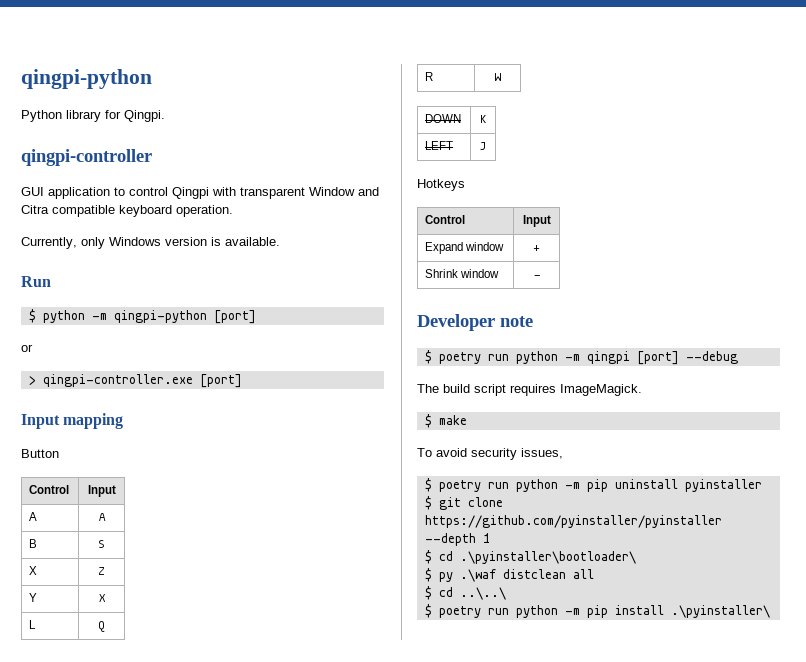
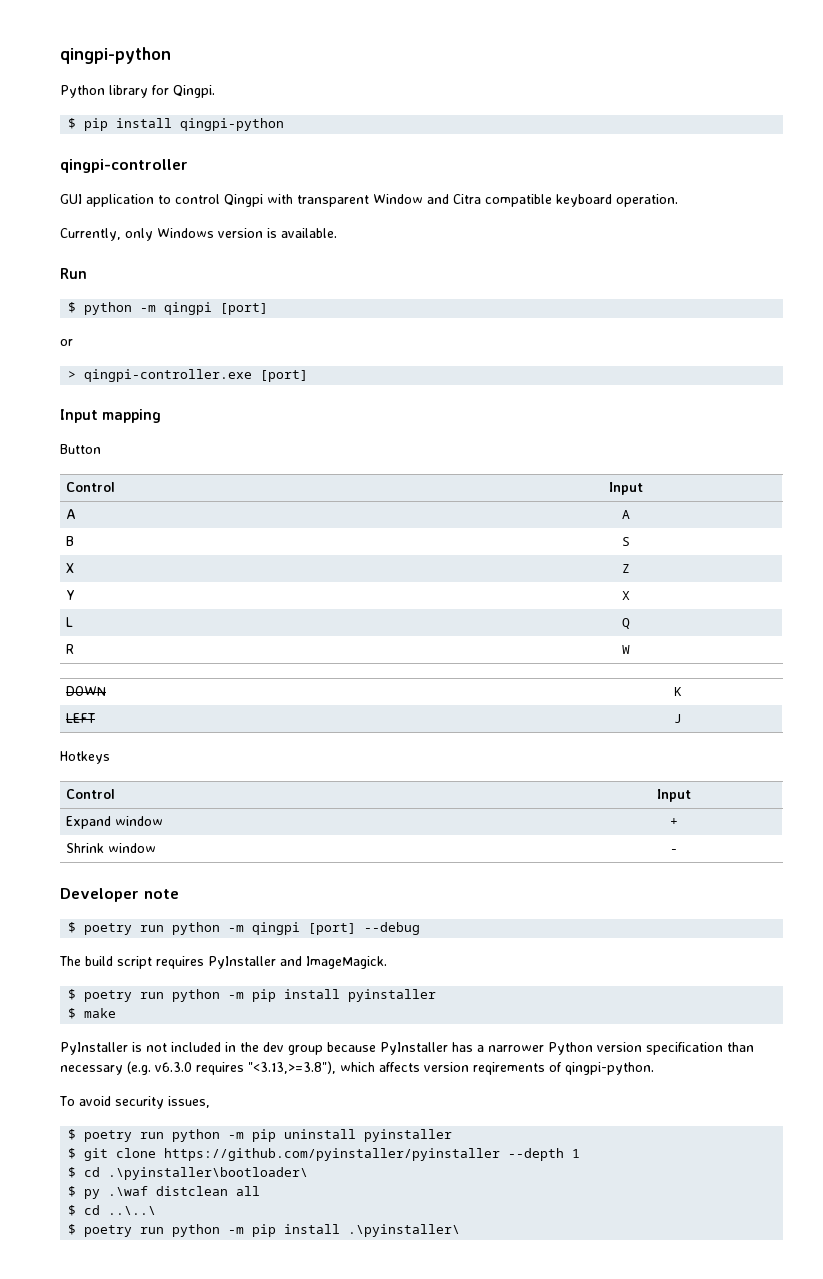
+ $ pip install qingpi-python
- $ python -m qingpi-python [port]
+ $ python -m qingpi [port]
- The build script requires ImageMagick.
+ The build script requires PyInstaller and ImageMagick.
+ $ poetry run python -m pip install pyinstaller
  $ make
+ PyInstaller is not included in the dev group because PyInstaller has a narrower Python version specification than necessary (e.g. v6.3.0 requires "<3.13,>=3.8"), which affects version reqirements of qingpi-python.

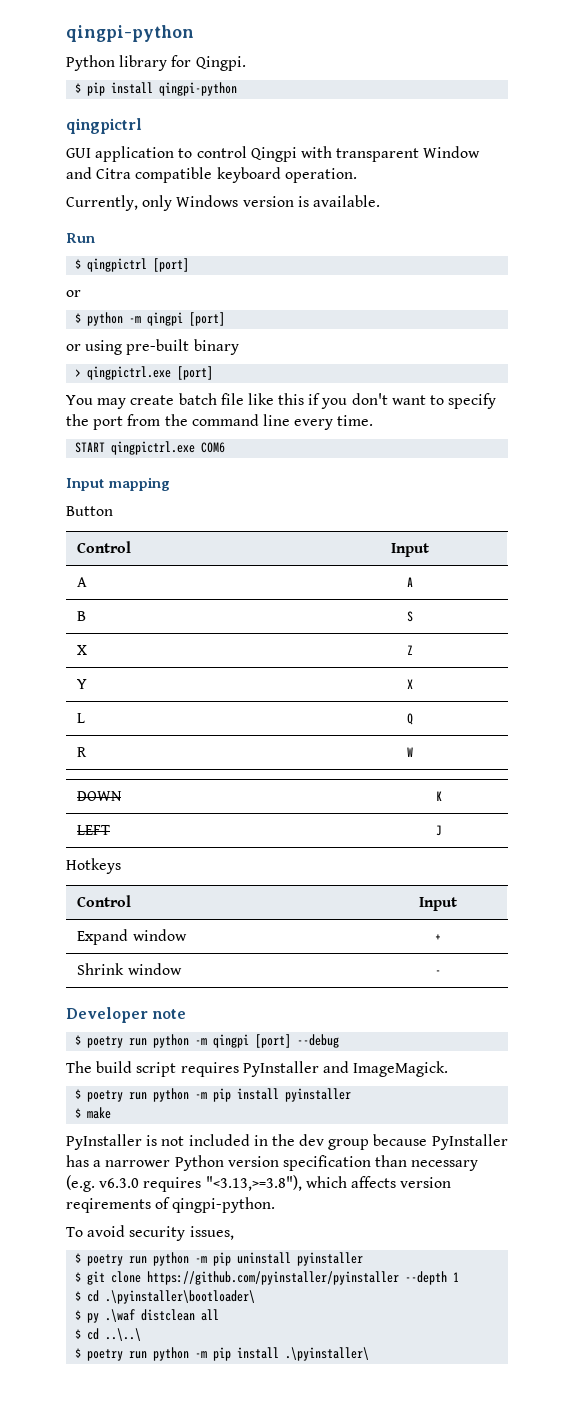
  $ pip install qingpi-python
- qingpi-controller
+ qingpictrl
+ $ qingpictrl [port]
+ or
- or
+ or using pre-built binary
- > qingpi-controller.exe [port]
+ > qingpictrl.exe [port]
+ You may create batch file like this if you don't want to specify the port from the command line every time.
+ START qingpictrl.exe COM6

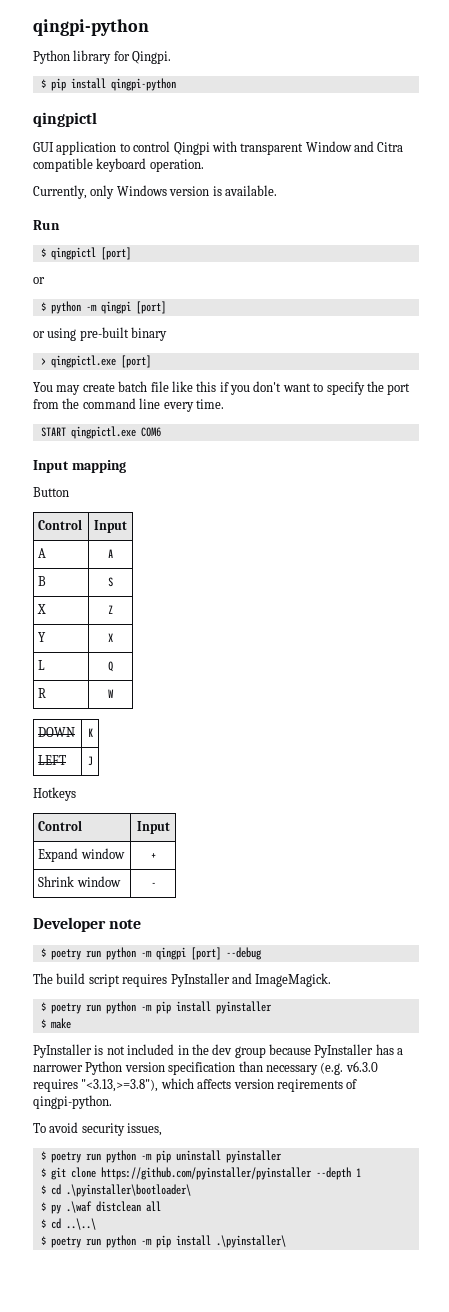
  $ pip install qingpi-python
- qingpictrl
+ qingpictl
- $ qingpictrl [port]
+ $ qingpictl [port]
- > qingpictrl.exe [port]
+ > qingpictl.exe [port]
- START qingpictrl.exe COM6
+ START qingpictl.exe COM6

